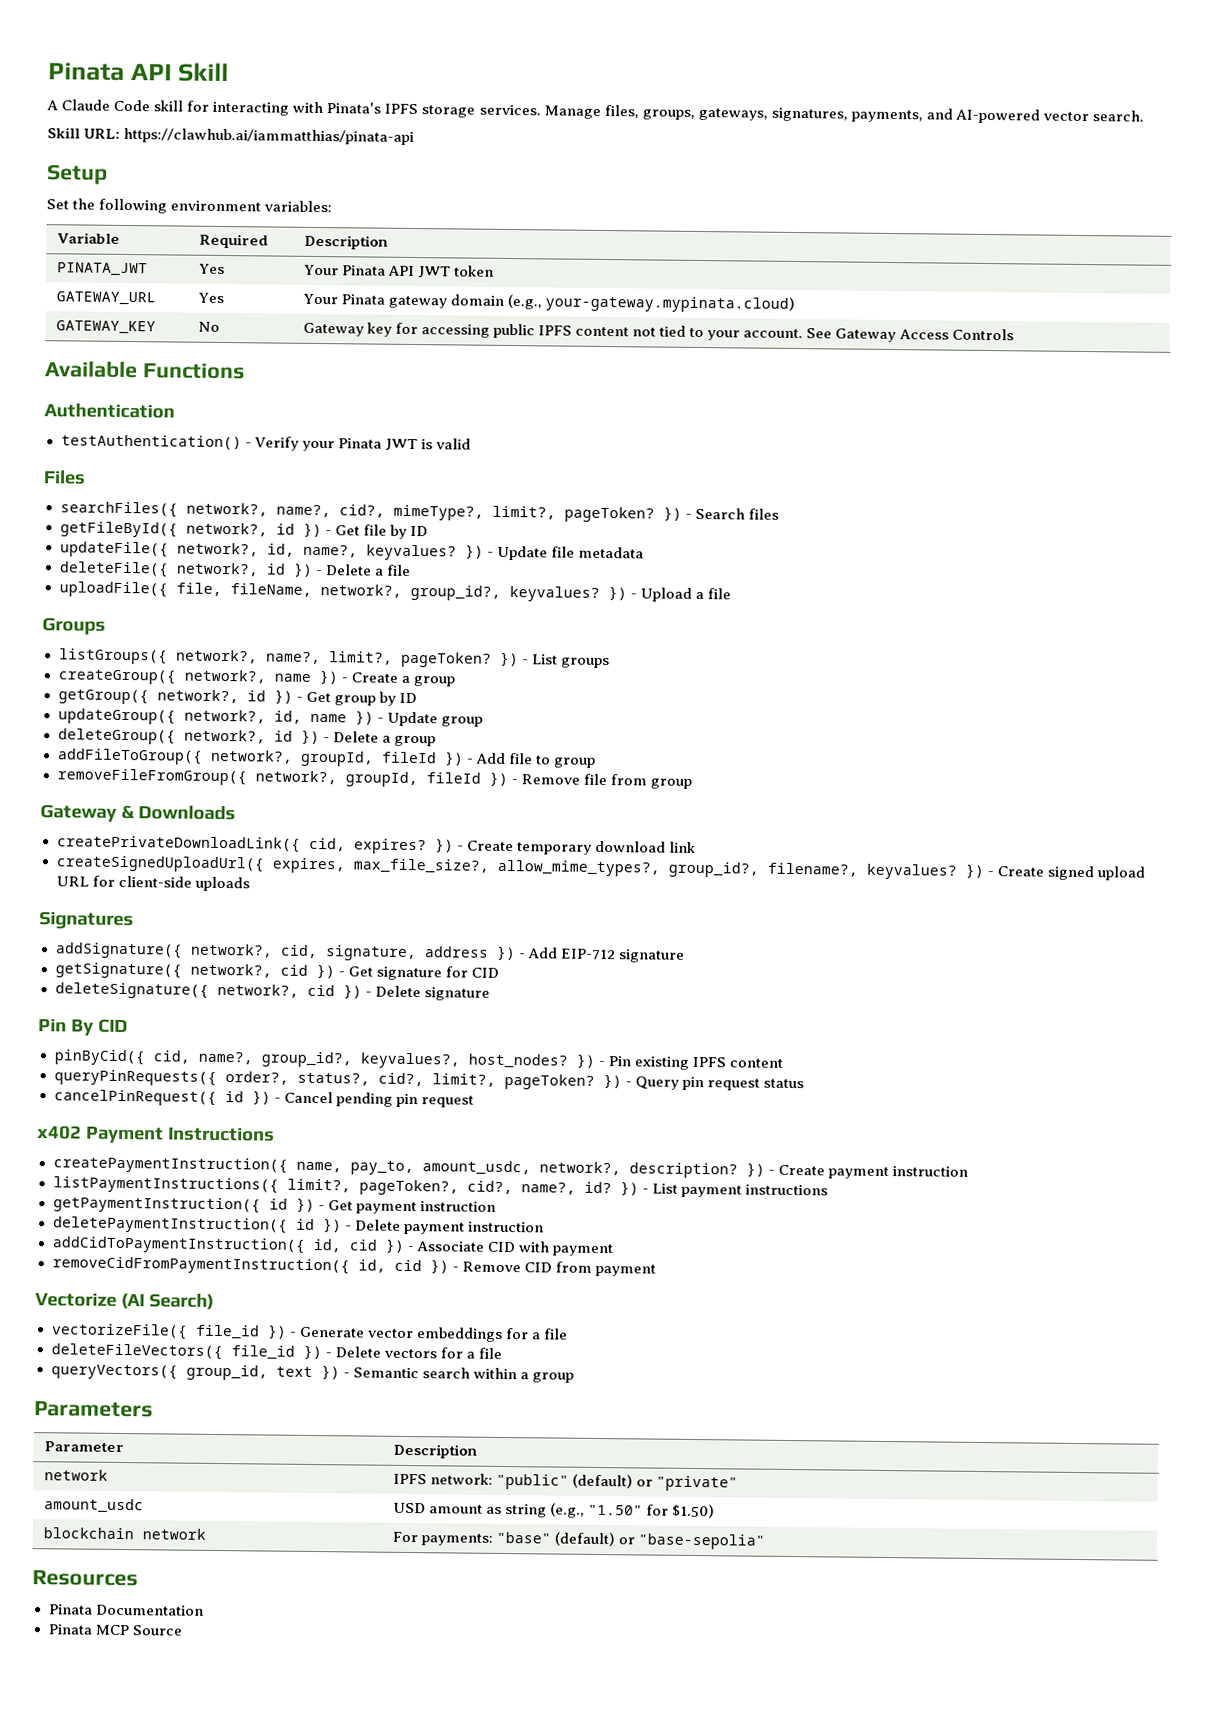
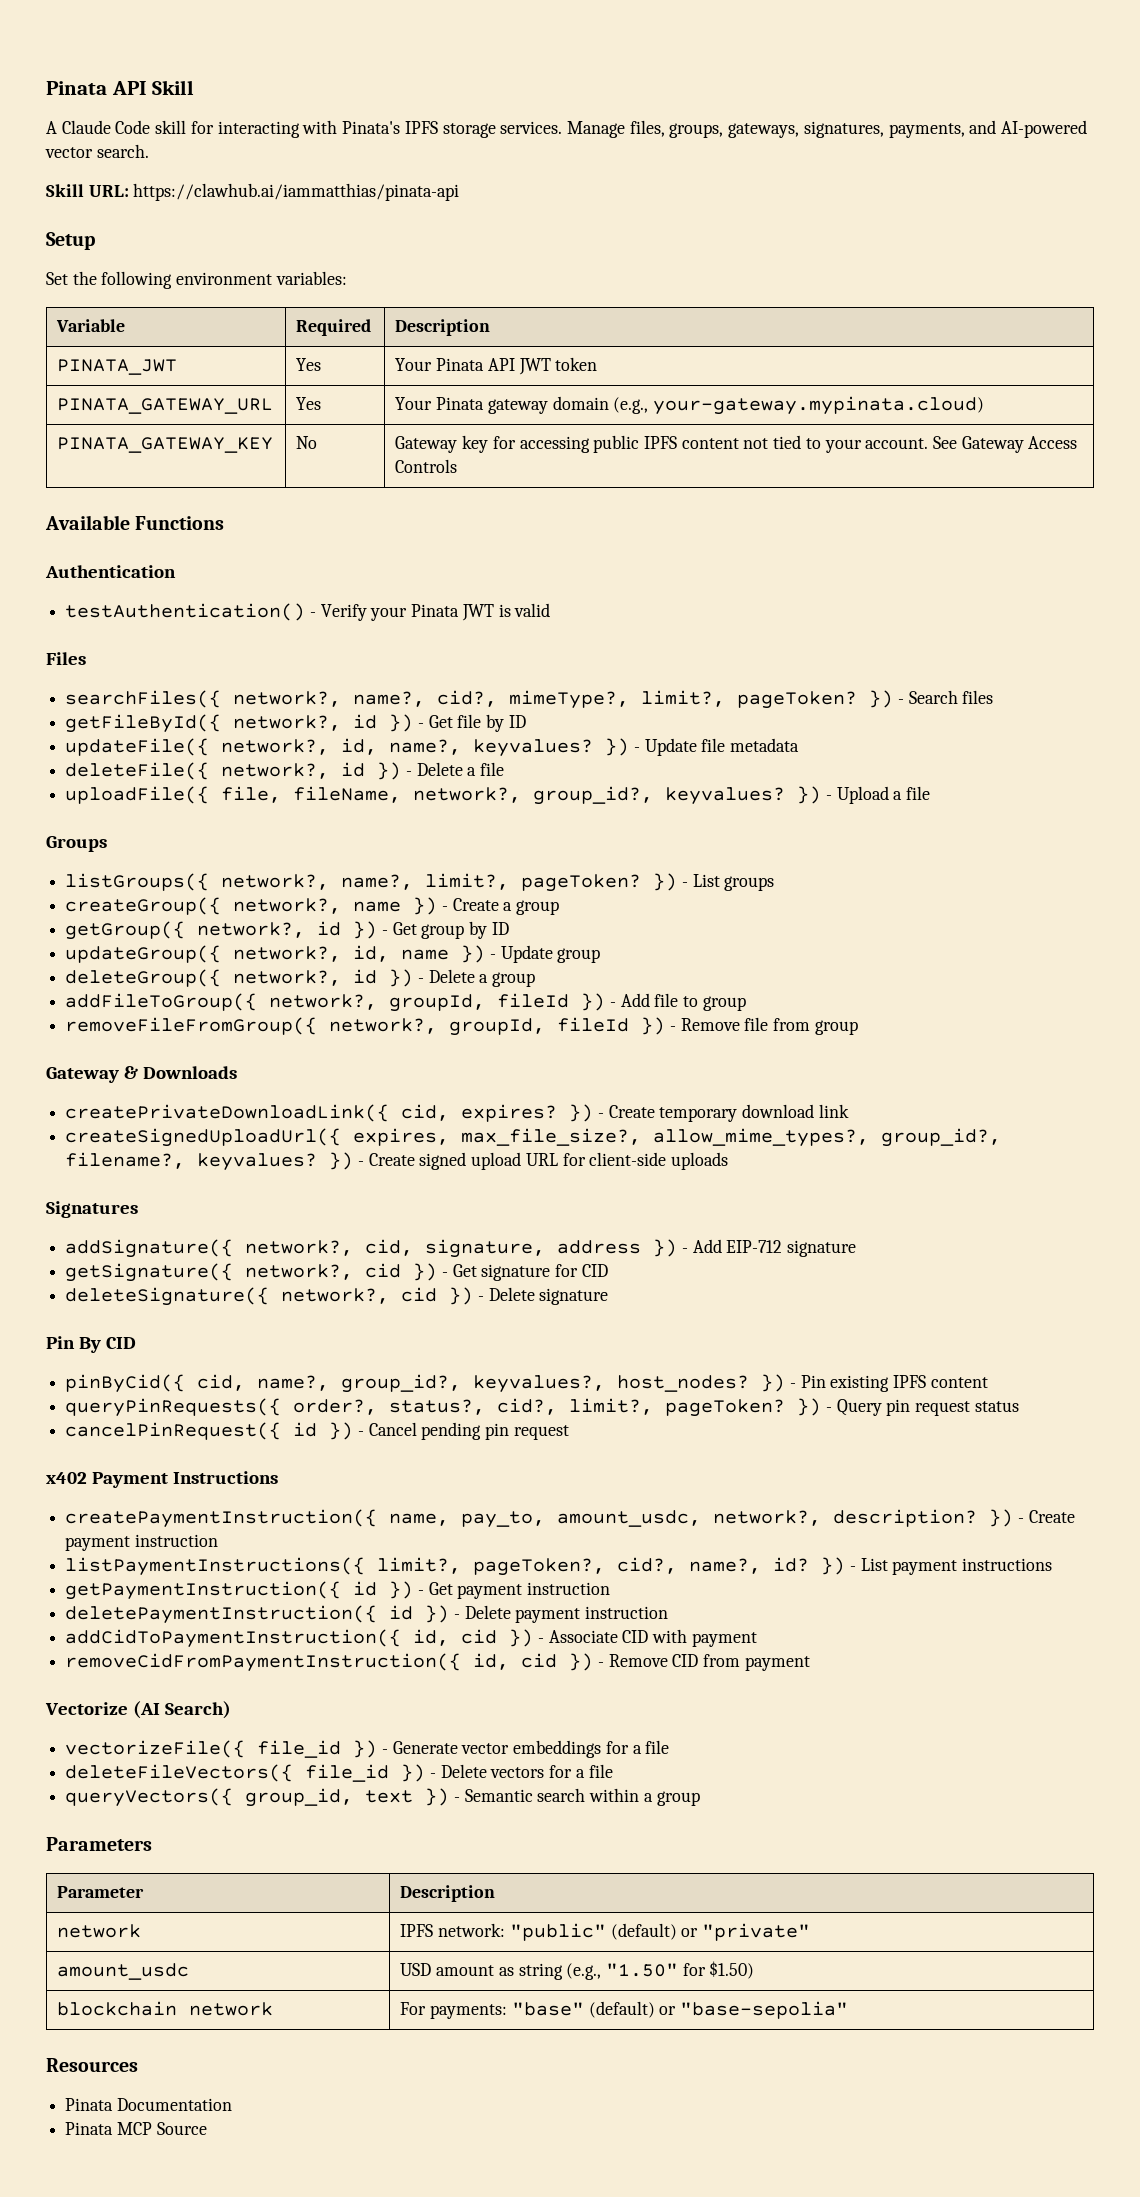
- GATEWAY_URL | Yes | Your Pinata gateway domain (e.g., your-gateway.mypinata.cloud)
+ PINATA_GATEWAY_URL | Yes | Your Pinata gateway domain (e.g., your-gateway.mypinata.cloud)
- GATEWAY_KEY | No | Gateway key for accessing public IPFS content not tied to your account. See Gateway Access Controls
+ PINATA_GATEWAY_KEY | No | Gateway key for accessing public IPFS content not tied to your account. See Gateway Access Controls

